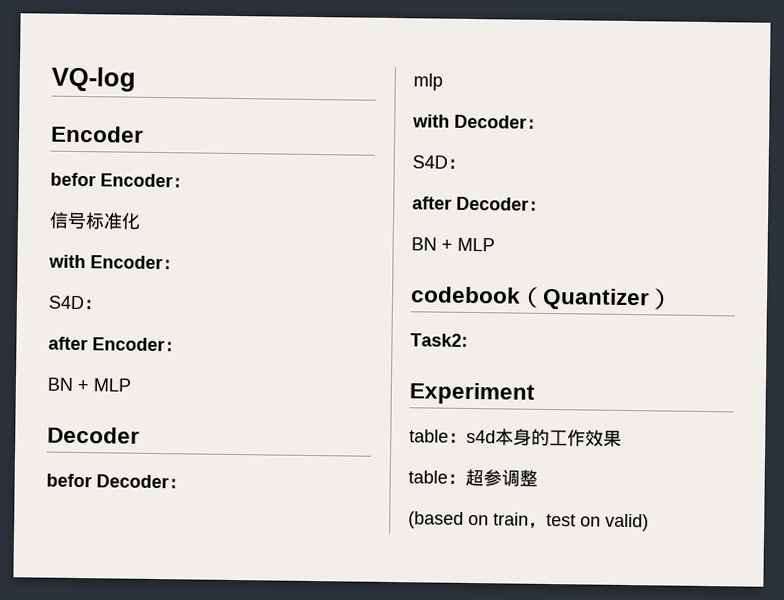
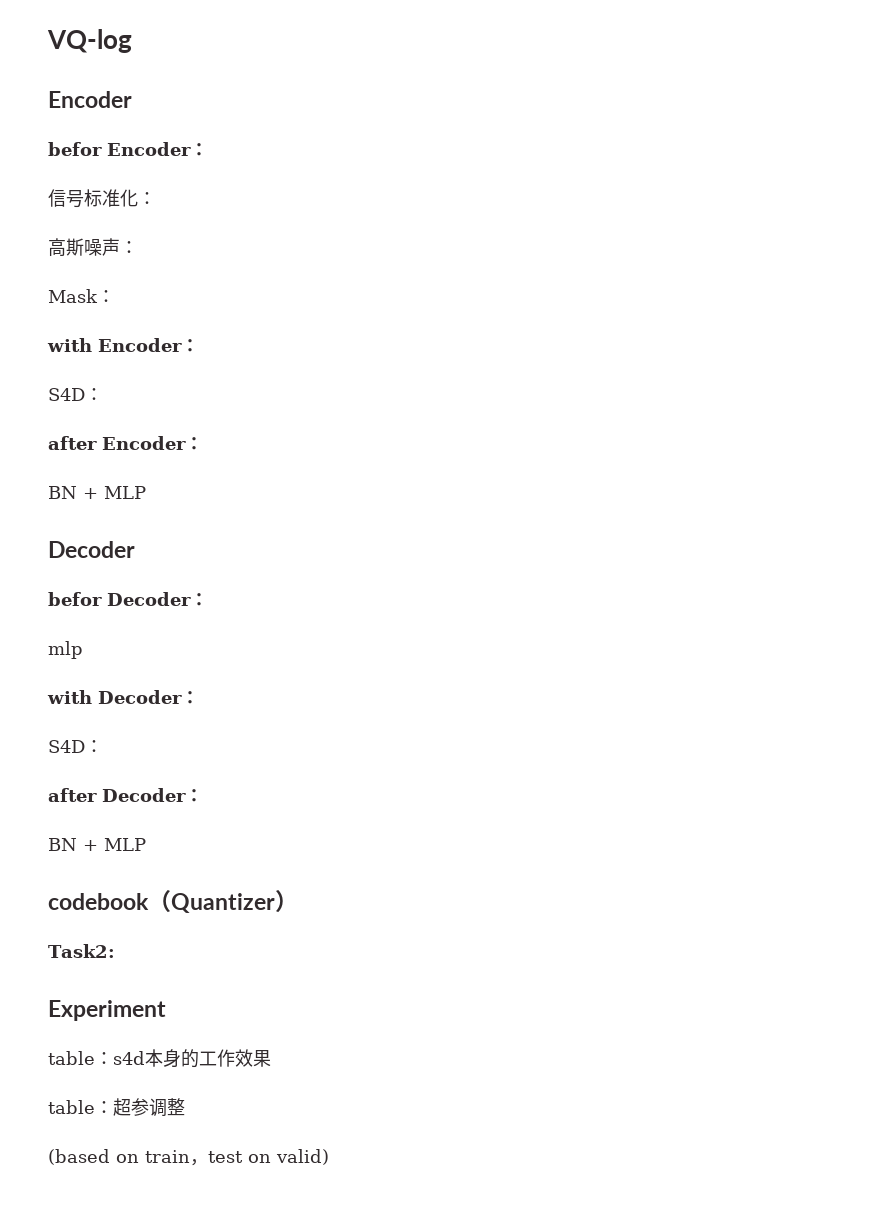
- 信号标准化
+ 信号标准化：
+ 高斯噪声：
+ Mask：

